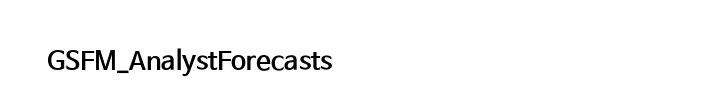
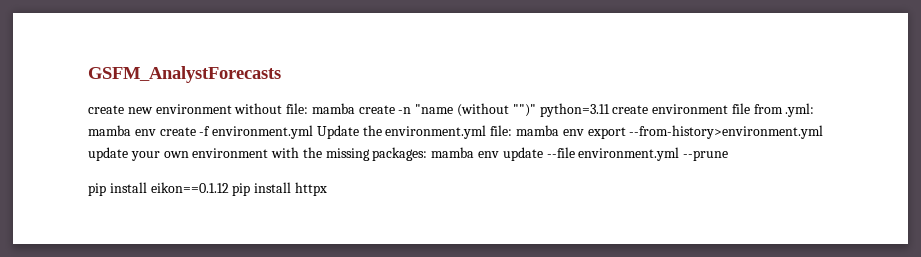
+ create new environment without file: mamba create -n "name (without "")" python=3.11 create environment file from .yml: mamba env create -f environment.yml Update the environment.yml file: mamba env export --from-history>environment.yml update your own environment with the missing packages: mamba env update --file environment.yml --prune
+ pip install eikon==0.1.12 pip install httpx

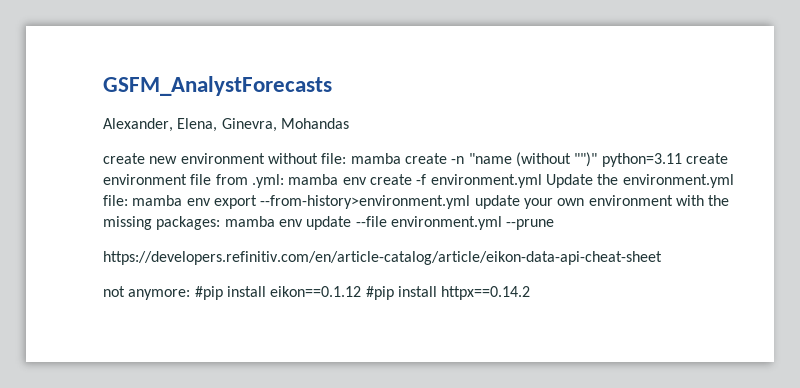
+ Alexander, Elena, Ginevra, Mohandas
- pip install eikon==0.1.12 pip install httpx
+ https://developers.refinitiv.com/en/article-catalog/article/eikon-data-api-cheat-sheet
+ not anymore: #pip install eikon==0.1.12 #pip install httpx==0.14.2

